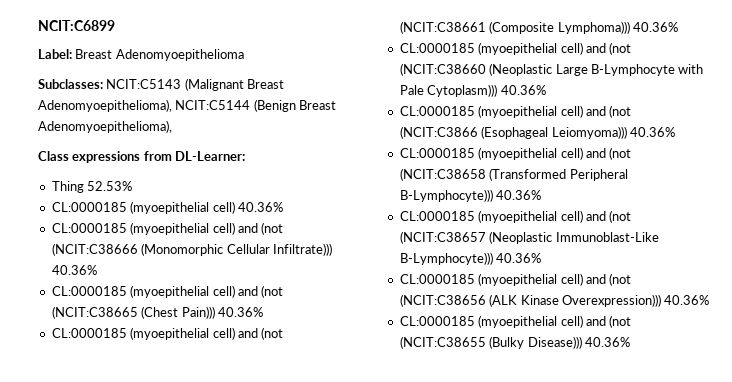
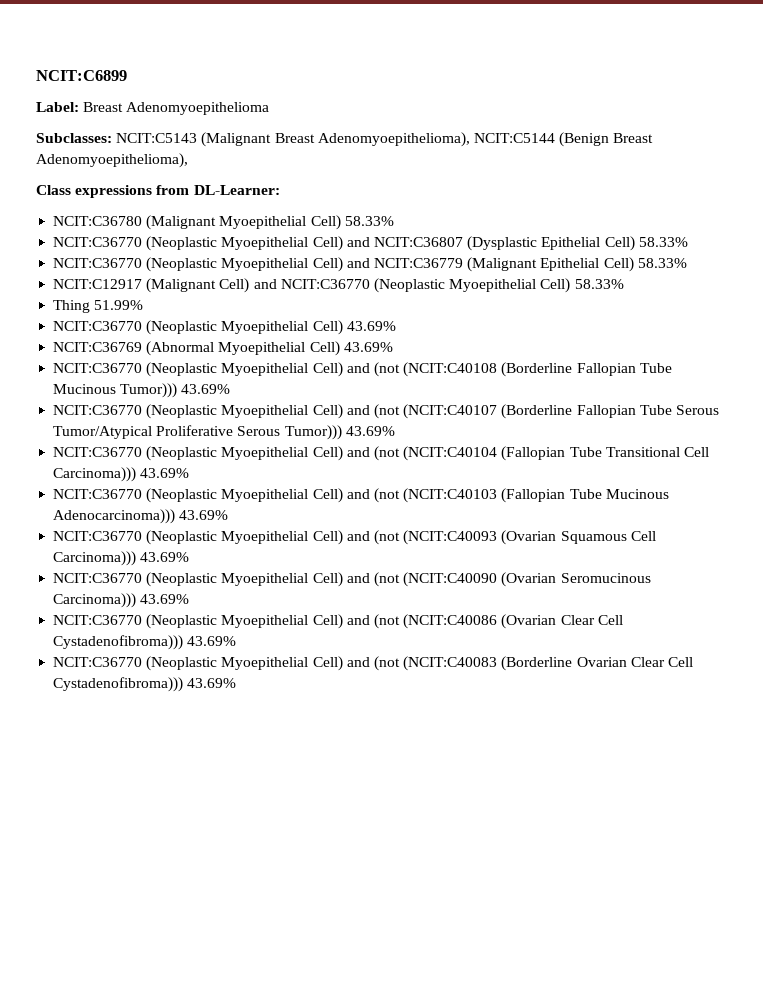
- Thing 52.53%
- CL:0000185 (myoepithelial cell) 40.36%
- CL:0000185 (myoepithelial cell) and (not (NCIT:C38666 (Monomorphic Cellular Infiltrate))) 40.36%
- CL:0000185 (myoepithelial cell) and (not (NCIT:C38665 (Chest Pain))) 40.36%
- CL:0000185 (myoepithelial cell) and (not (NCIT:C38661 (Composite Lymphoma))) 40.36%
- CL:0000185 (myoepithelial cell) and (not (NCIT:C38660 (Neoplastic Large B-Lymphocyte with Pale Cytoplasm))) 40.36%
- CL:0000185 (myoepithelial cell) and (not (NCIT:C3866 (Esophageal Leiomyoma))) 40.36%
- CL:0000185 (myoepithelial cell) and (not (NCIT:C38658 (Transformed Peripheral B-Lymphocyte))) 40.36%
- CL:0000185 (myoepithelial cell) and (not (NCIT:C38657 (Neoplastic Immunoblast-Like B-Lymphocyte))) 40.36%
- CL:0000185 (myoepithelial cell) and (not (NCIT:C38656 (ALK Kinase Overexpression))) 40.36%
- CL:0000185 (myoepithelial cell) and (not (NCIT:C38655 (Bulky Disease))) 40.36%
+ NCIT:C36780 (Malignant Myoepithelial Cell) 58.33%
+ NCIT:C36770 (Neoplastic Myoepithelial Cell) and NCIT:C36807 (Dysplastic Epithelial Cell) 58.33%
+ NCIT:C36770 (Neoplastic Myoepithelial Cell) and NCIT:C36779 (Malignant Epithelial Cell) 58.33%
+ NCIT:C12917 (Malignant Cell) and NCIT:C36770 (Neoplastic Myoepithelial Cell) 58.33%
+ Thing 51.99%
+ NCIT:C36770 (Neoplastic Myoepithelial Cell) 43.69%
+ NCIT:C36769 (Abnormal Myoepithelial Cell) 43.69%
+ NCIT:C36770 (Neoplastic Myoepithelial Cell) and (not (NCIT:C40108 (Borderline Fallopian Tube Mucinous Tumor))) 43.69%
+ NCIT:C36770 (Neoplastic Myoepithelial Cell) and (not (NCIT:C40107 (Borderline Fallopian Tube Serous Tumor/Atypical Proliferative Serous Tumor))) 43.69%
+ NCIT:C36770 (Neoplastic Myoepithelial Cell) and (not (NCIT:C40104 (Fallopian Tube Transitional Cell Carcinoma))) 43.69%
+ NCIT:C36770 (Neoplastic Myoepithelial Cell) and (not (NCIT:C40103 (Fallopian Tube Mucinous Adenocarcinoma))) 43.69%
+ NCIT:C36770 (Neoplastic Myoepithelial Cell) and (not (NCIT:C40093 (Ovarian Squamous Cell Carcinoma))) 43.69%
+ NCIT:C36770 (Neoplastic Myoepithelial Cell) and (not (NCIT:C40090 (Ovarian Seromucinous Carcinoma))) 43.69%
+ NCIT:C36770 (Neoplastic Myoepithelial Cell) and (not (NCIT:C40086 (Ovarian Clear Cell Cystadenofibroma))) 43.69%
+ NCIT:C36770 (Neoplastic Myoepithelial Cell) and (not (NCIT:C40083 (Borderline Ovarian Clear Cell Cystadenofibroma))) 43.69%

